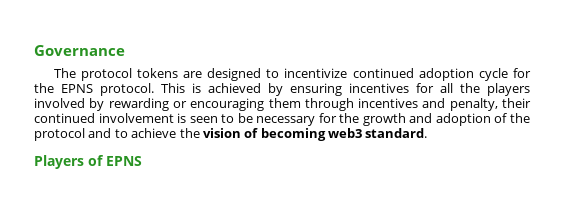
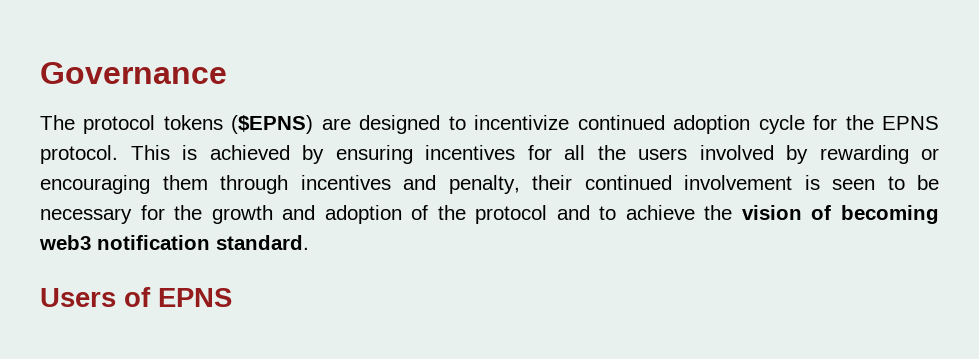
- The protocol tokens are designed to incentivize continued adoption cycle for the EPNS protocol.
+ The protocol tokens ($EPNS) are designed to incentivize continued adoption cycle for the EPNS protocol.
- This is achieved by ensuring incentives for all the players involved by rewarding or encouraging them through incentives and penalty, their continued involvement is seen to be necessary for the growth and adoption of the protocol and to achieve the vision of becoming web3 standard.
+ This is achieved by ensuring incentives for all the users involved by rewarding or encouraging them through incentives and penalty, their continued involvement is seen to be necessary for the growth and adoption of the protocol and to achieve the vision of becoming web3 notification standard.
- Players of EPNS
+ Users of EPNS

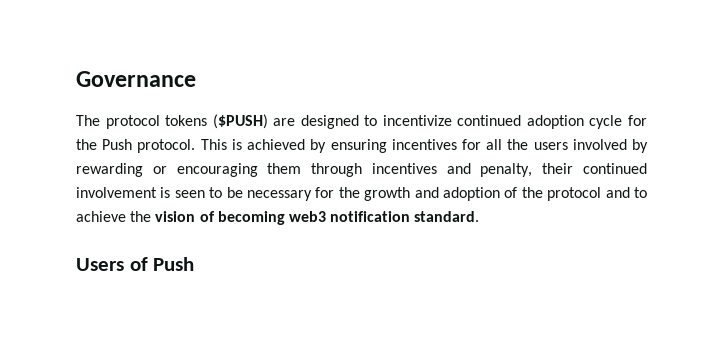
- The protocol tokens ($EPNS) are designed to incentivize continued adoption cycle for the EPNS protocol.
+ The protocol tokens ($PUSH) are designed to incentivize continued adoption cycle for the Push protocol.
- Users of EPNS
+ Users of Push

